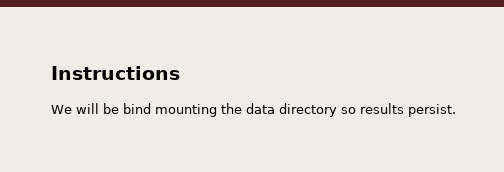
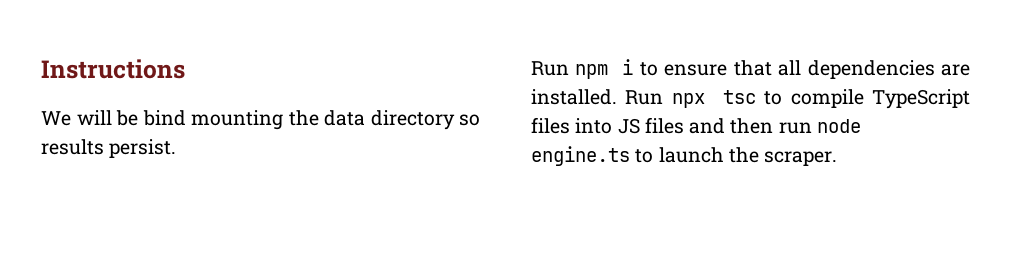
+ Run npm i to ensure that all dependencies are installed. Run npx tsc to compile TypeScript files into JS files and then run node engine.ts to launch the scraper.

